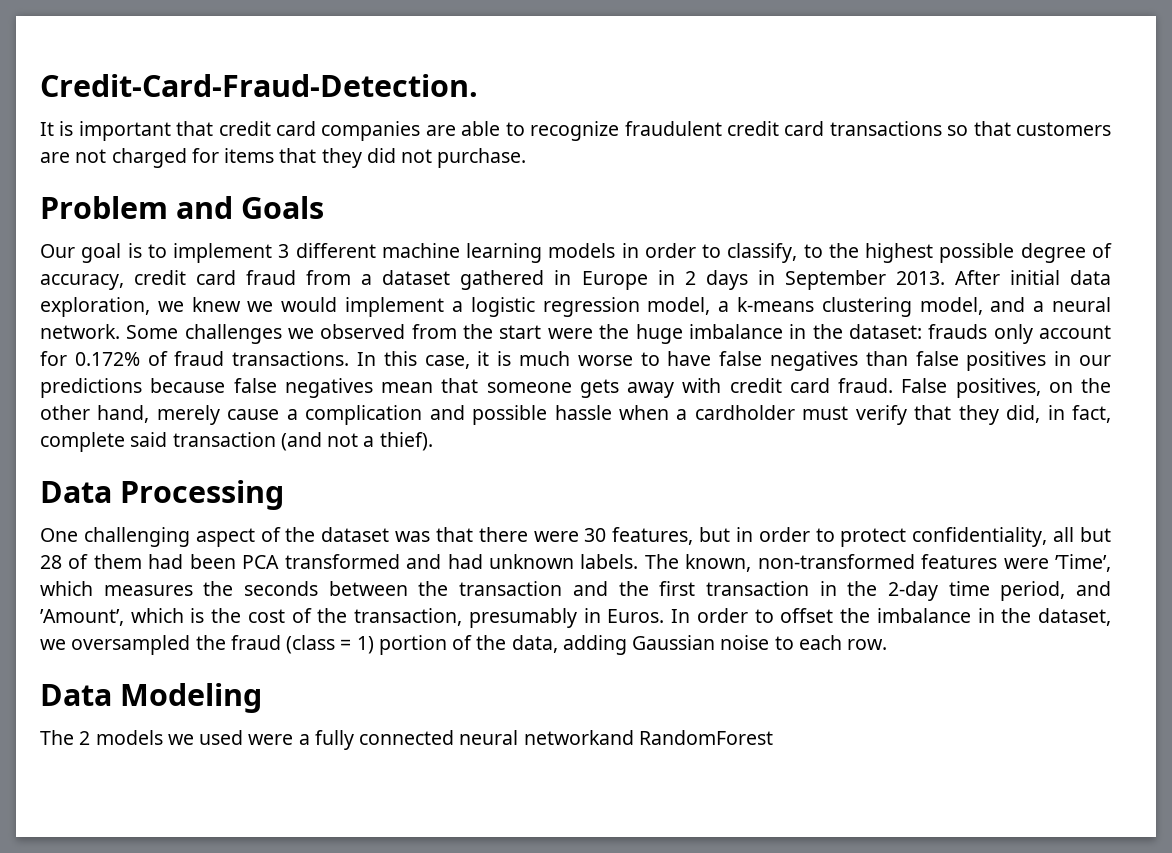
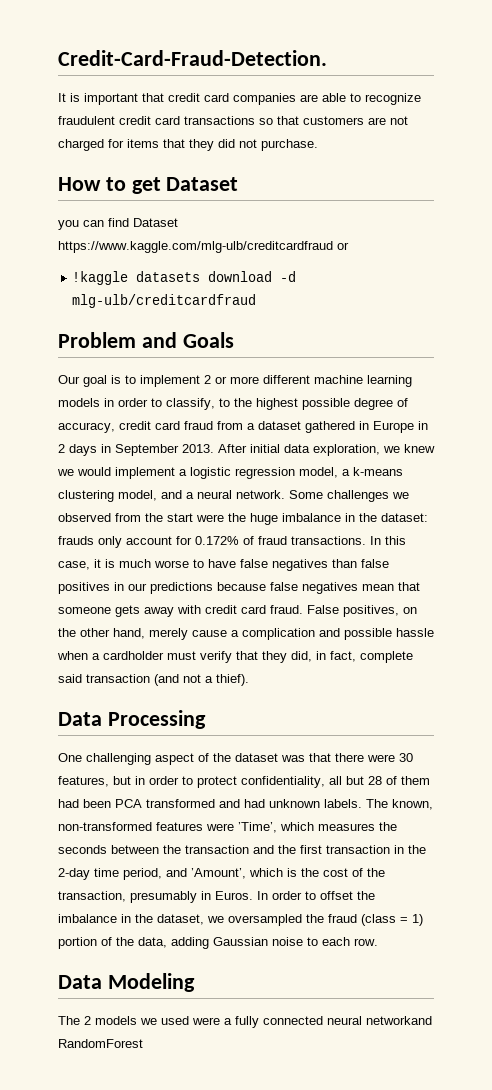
+ How to get Dataset
+ you can find Dataset https://www.kaggle.com/mlg-ulb/creditcardfraud or
+ !kaggle datasets download -d mlg-ulb/creditcardfraud
- Our goal is to implement 3 different machine learning models in order to classify, to the highest possible degree of accuracy, credit card fraud from a dataset gathered in Europe in 2 days in September 2013.
+ Our goal is to implement 2 or more different machine learning models in order to classify, to the highest possible degree of accuracy, credit card fraud from a dataset gathered in Europe in 2 days in September 2013.

